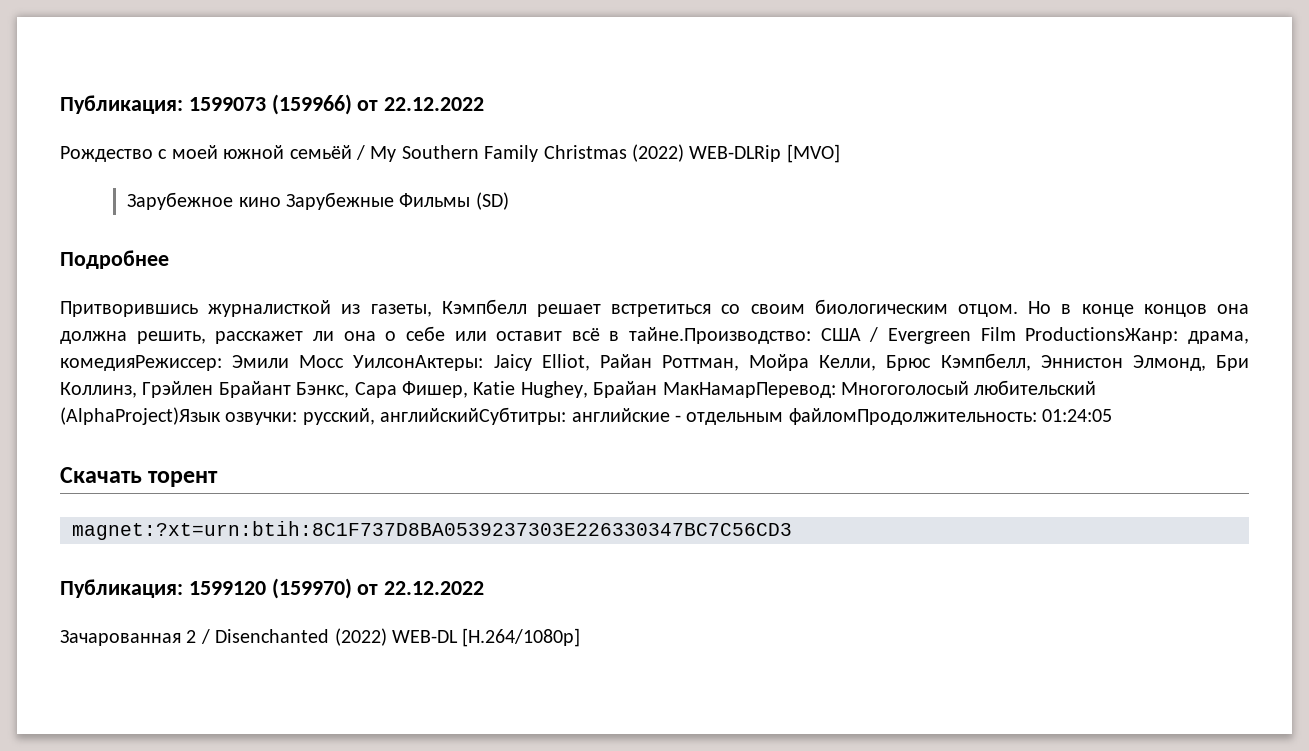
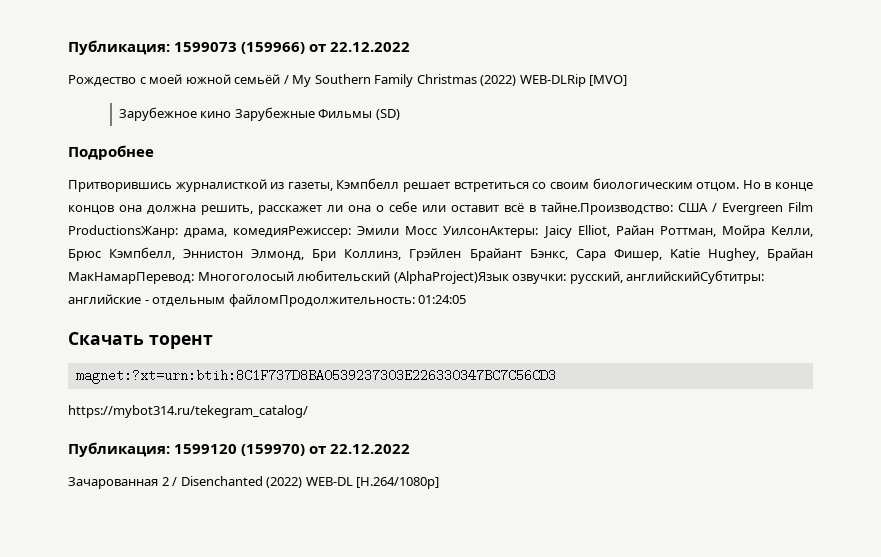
+ https://mybot314.ru/tekegram_catalog/

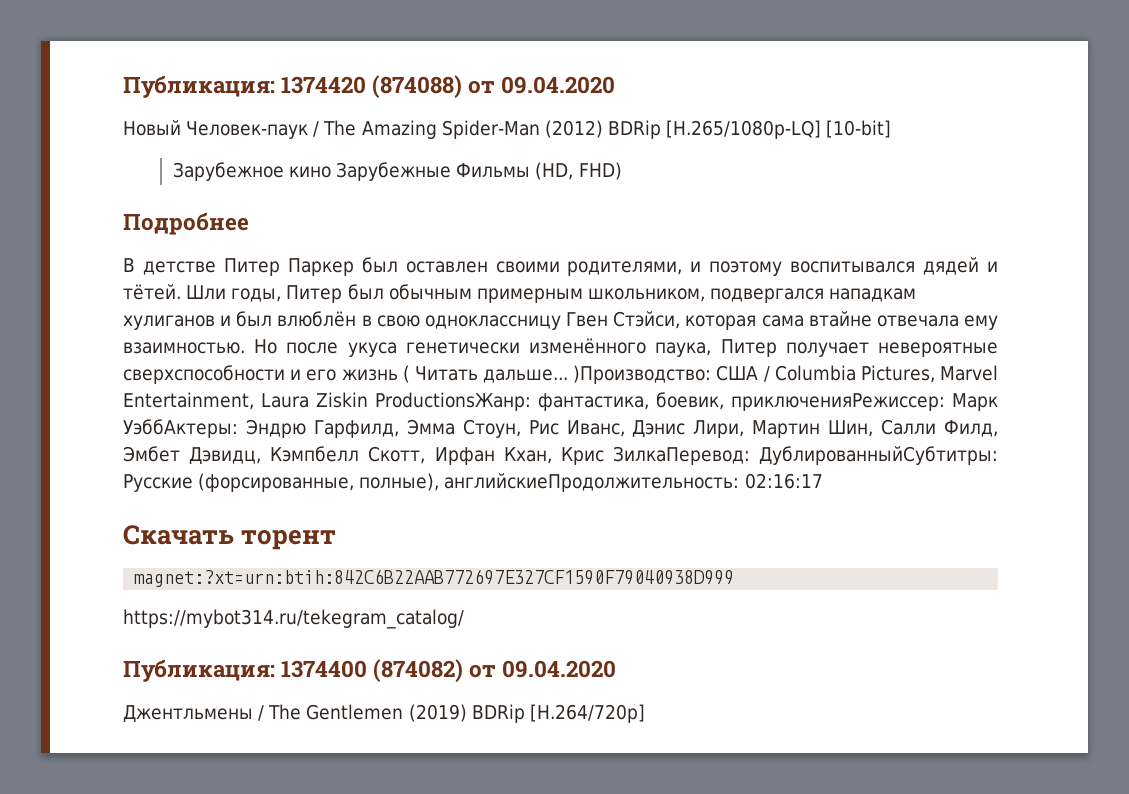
- Публикация: 1599073 (159966) от 22.12.2022
- Рождество с моей южной семьёй / My Southern Family Christmas (2022) WEB-DLRip [MVO]
+ Публикация: 1374420 (874088) от 09.04.2020
+ Новый Человек-паук / The Amazing Spider-Man (2012) BDRip [H.265/1080p-LQ] [10-bit]
- Зарубежное кино Зарубежные Фильмы (SD)
+ Зарубежное кино Зарубежные Фильмы (HD, FHD)
- Притворившись журналисткой из газеты, Кэмпбелл решает встретиться со своим биологическим отцом. Но в конце концов она должна решить, расскажет ли она о себе или оставит всё в тайне.Производство: США / Evergreen Film ProductionsЖанр: драма, комедияРежиссер: Эмили Мосс УилсонАктеры: Jaicy Elliot, Райан Роттман, Мойра Келли, Брюс Кэмпбелл, Эннистон Элмонд, Бри Коллинз, Грэйлен Брайант Бэнкс, Сара Фишер, Katie Hughey, Брайан МакНамарПеревод: Многоголосый любительский (AlphaProject)Язык озвучки: русский, английскийСубтитры: английские - отдельным файломПродолжительность: 01:24:05
+ В детстве Питер Паркер был оставлен своими родителями, и поэтому воспитывался дядей и тётей. Шли годы, Питер был обычным примерным школьником, подвергался нападкам хулиганов и был влюблён в свою одноклассницу Гвен Стэйси, которая сама втайне отвечала ему взаимностью. Но после укуса генетически изменённого паука, Питер получает невероятные сверхспособности и его жизнь ( Читать дальше... )Производство: США / Columbia Pictures, Marvel Entertainment, Laura Ziskin ProductionsЖанр: фантастика, боевик, приключенияРежиссер: Марк УэббАктеры: Эндрю Гарфилд, Эмма Стоун, Рис Иванс, Дэнис Лири, Мартин Шин, Салли Филд, Эмбет Дэвидц, Кэмпбелл Скотт, Ирфан Кхан, Крис ЗилкаПеревод: ДублированныйСубтитры: Русские (форсированные, полные), английскиеПродолжительность: 02:16:17
- magnet:?xt=urn:btih:8C1F737D8BA0539237303E226330347BC7C56CD3
+ magnet:?xt=urn:btih:842C6B22AAB772697E327CF1590F79040938D999
- Публикация: 1599120 (159970) от 22.12.2022
- Зачарованная 2 / Disenchanted (2022) WEB-DL [H.264/1080p]
+ Публикация: 1374400 (874082) от 09.04.2020
+ Джентльмены / The Gentlemen (2019) BDRip [H.264/720p]

